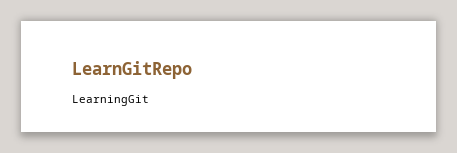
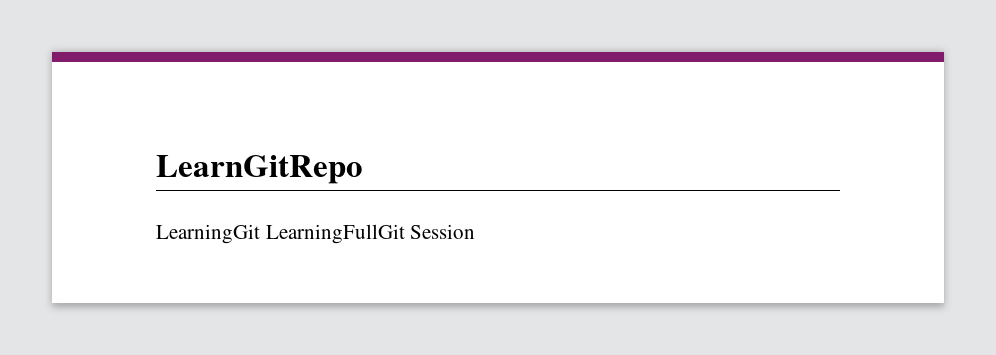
- LearningGit
+ LearningGit LearningFullGit Session

